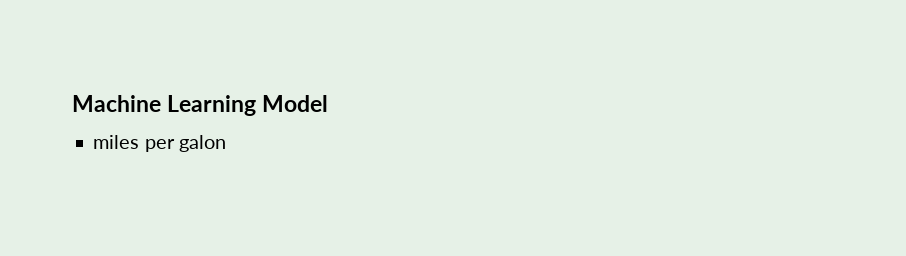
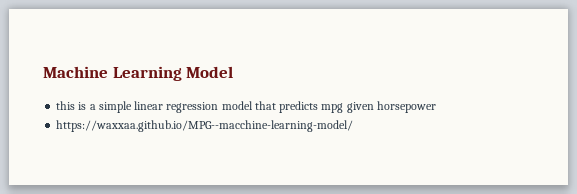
- miles per galon
+ this is a simple linear regression model that predicts mpg given horsepower
+ https://waxxaa.github.io/MPG--macchine-learning-model/

